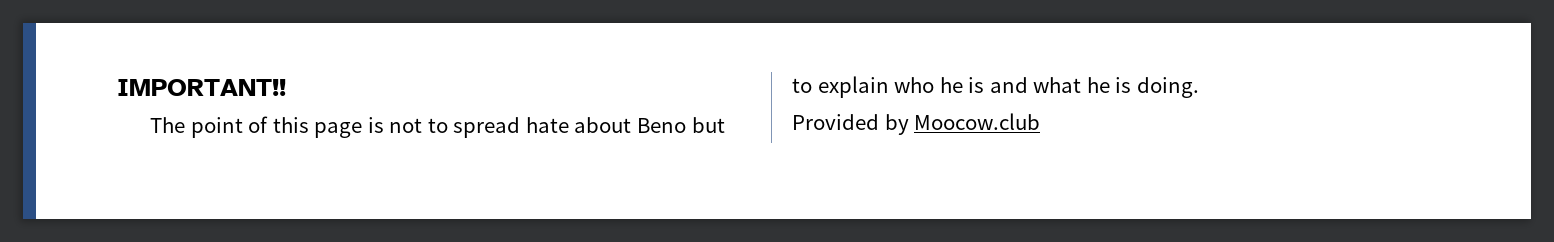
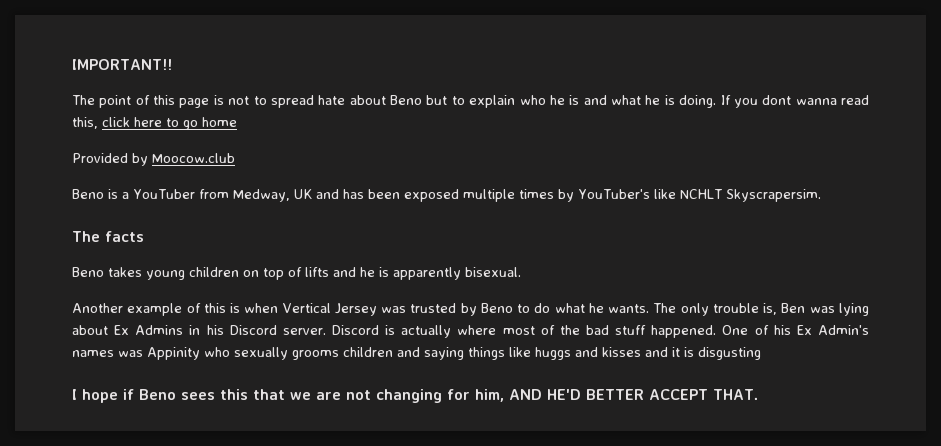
- The point of this page is not to spread hate about Beno but to explain who he is and what he is doing.
+ The point of this page is not to spread hate about Beno but to explain who he is and what he is doing. If you dont wanna read this, click here to go home
  Provided by Moocow.club
+ Beno is a YouTuber from Medway, UK and has been exposed multiple times by YouTuber's like NCHLT Skyscrapersim.
+ The facts
+ Beno takes young children on top of lifts and he is apparently bisexual.
+ Another example of this is when Vertical Jersey was trusted by Beno to do what he wants. The only trouble is, Ben was lying about Ex Admins in his Discord server. Discord is actually where most of the bad stuff happened. One of his Ex Admin's names was Appinity who sexually grooms children and saying things like huggs and kisses and it is disgusting
+ I hope if Beno sees this that we are not changing for him, AND HE'D BETTER ACCEPT THAT.

